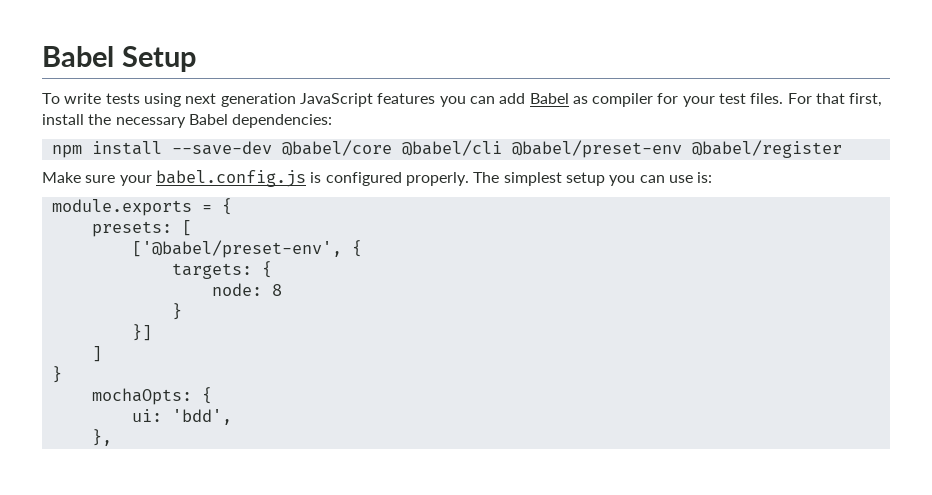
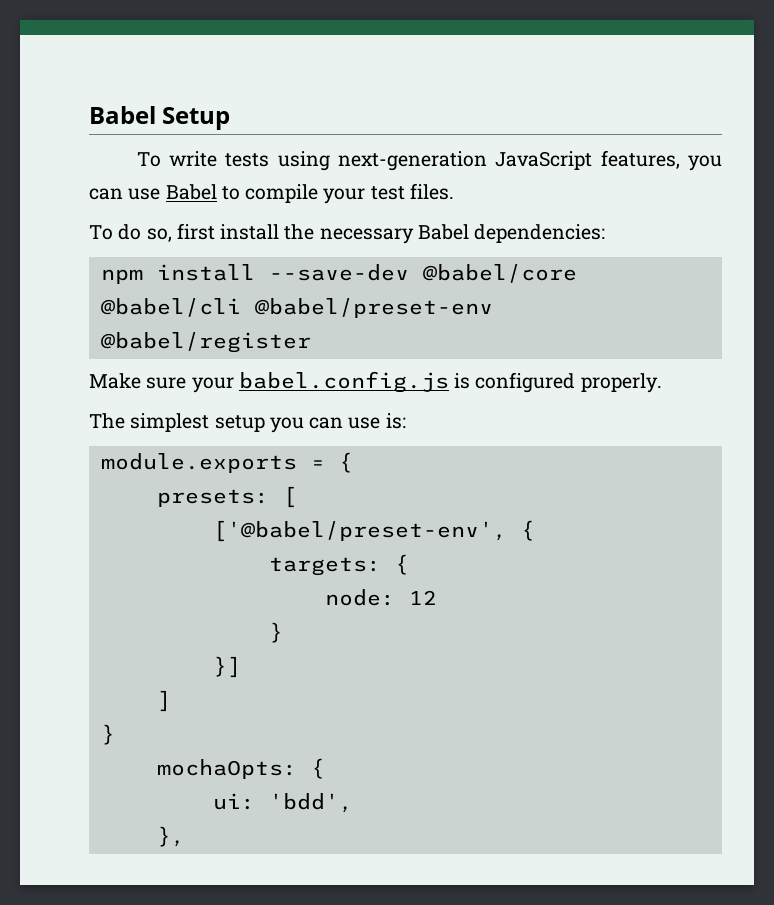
- To write tests using next generation JavaScript features you can add Babel as compiler for your test files. For that first, install the necessary Babel dependencies:
+ To write tests using next-generation JavaScript features, you can use Babel to compile your test files.
+ To do so, first install the necessary Babel dependencies:
- Make sure your babel.config.js is configured properly. The simplest setup you can use is:
+ Make sure your babel.config.js is configured properly.
+ The simplest setup you can use is:
- node: 8
+ node: 12

